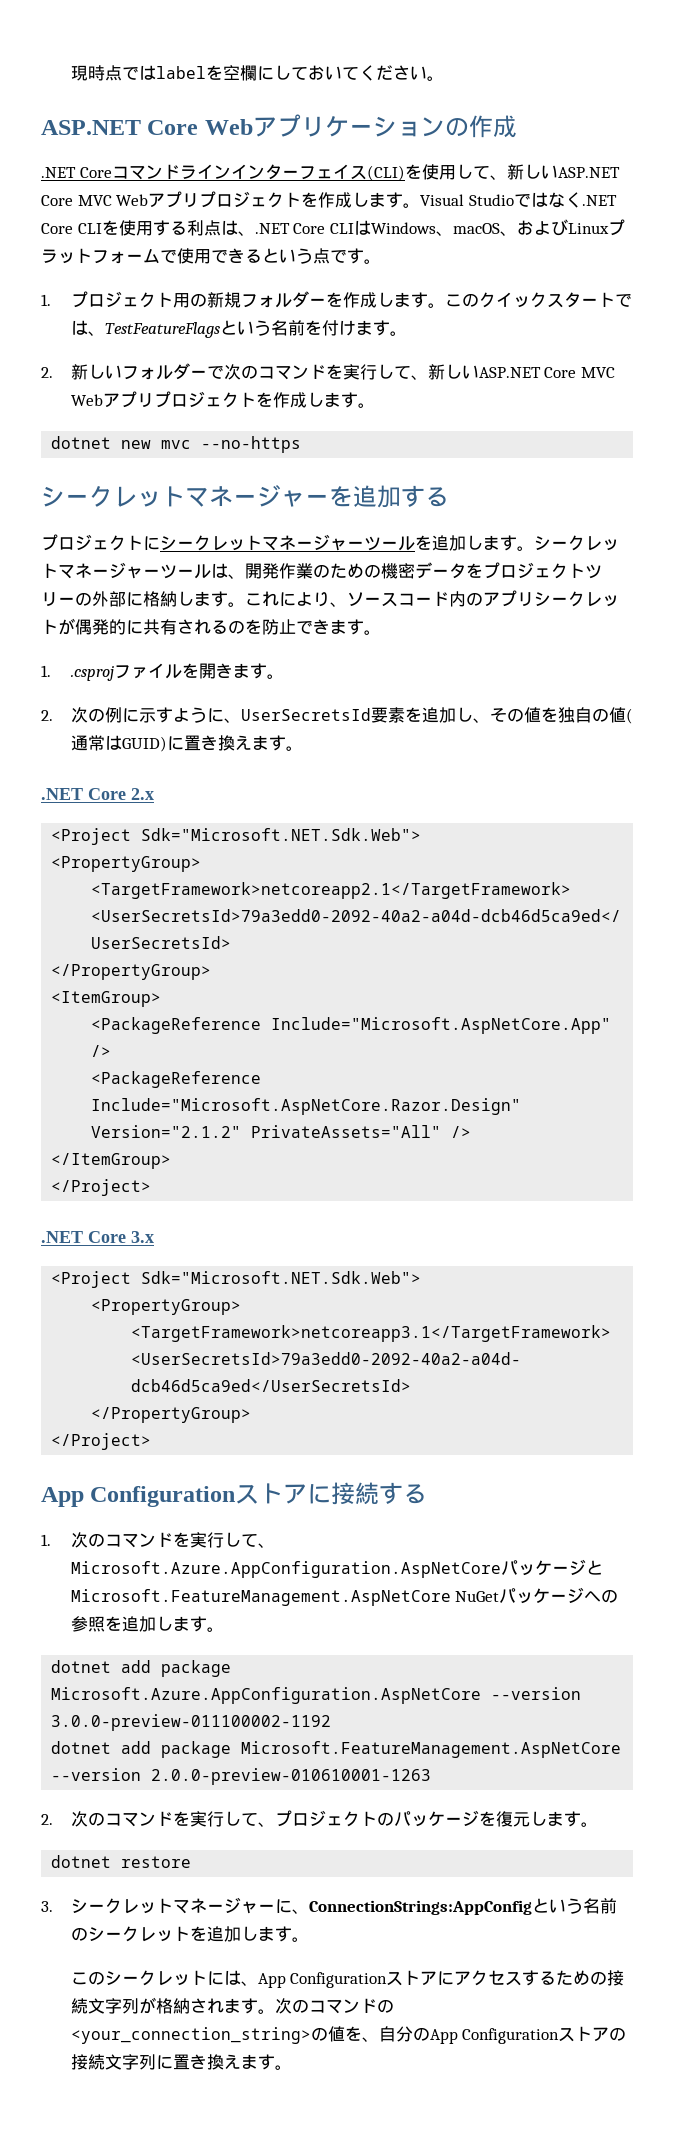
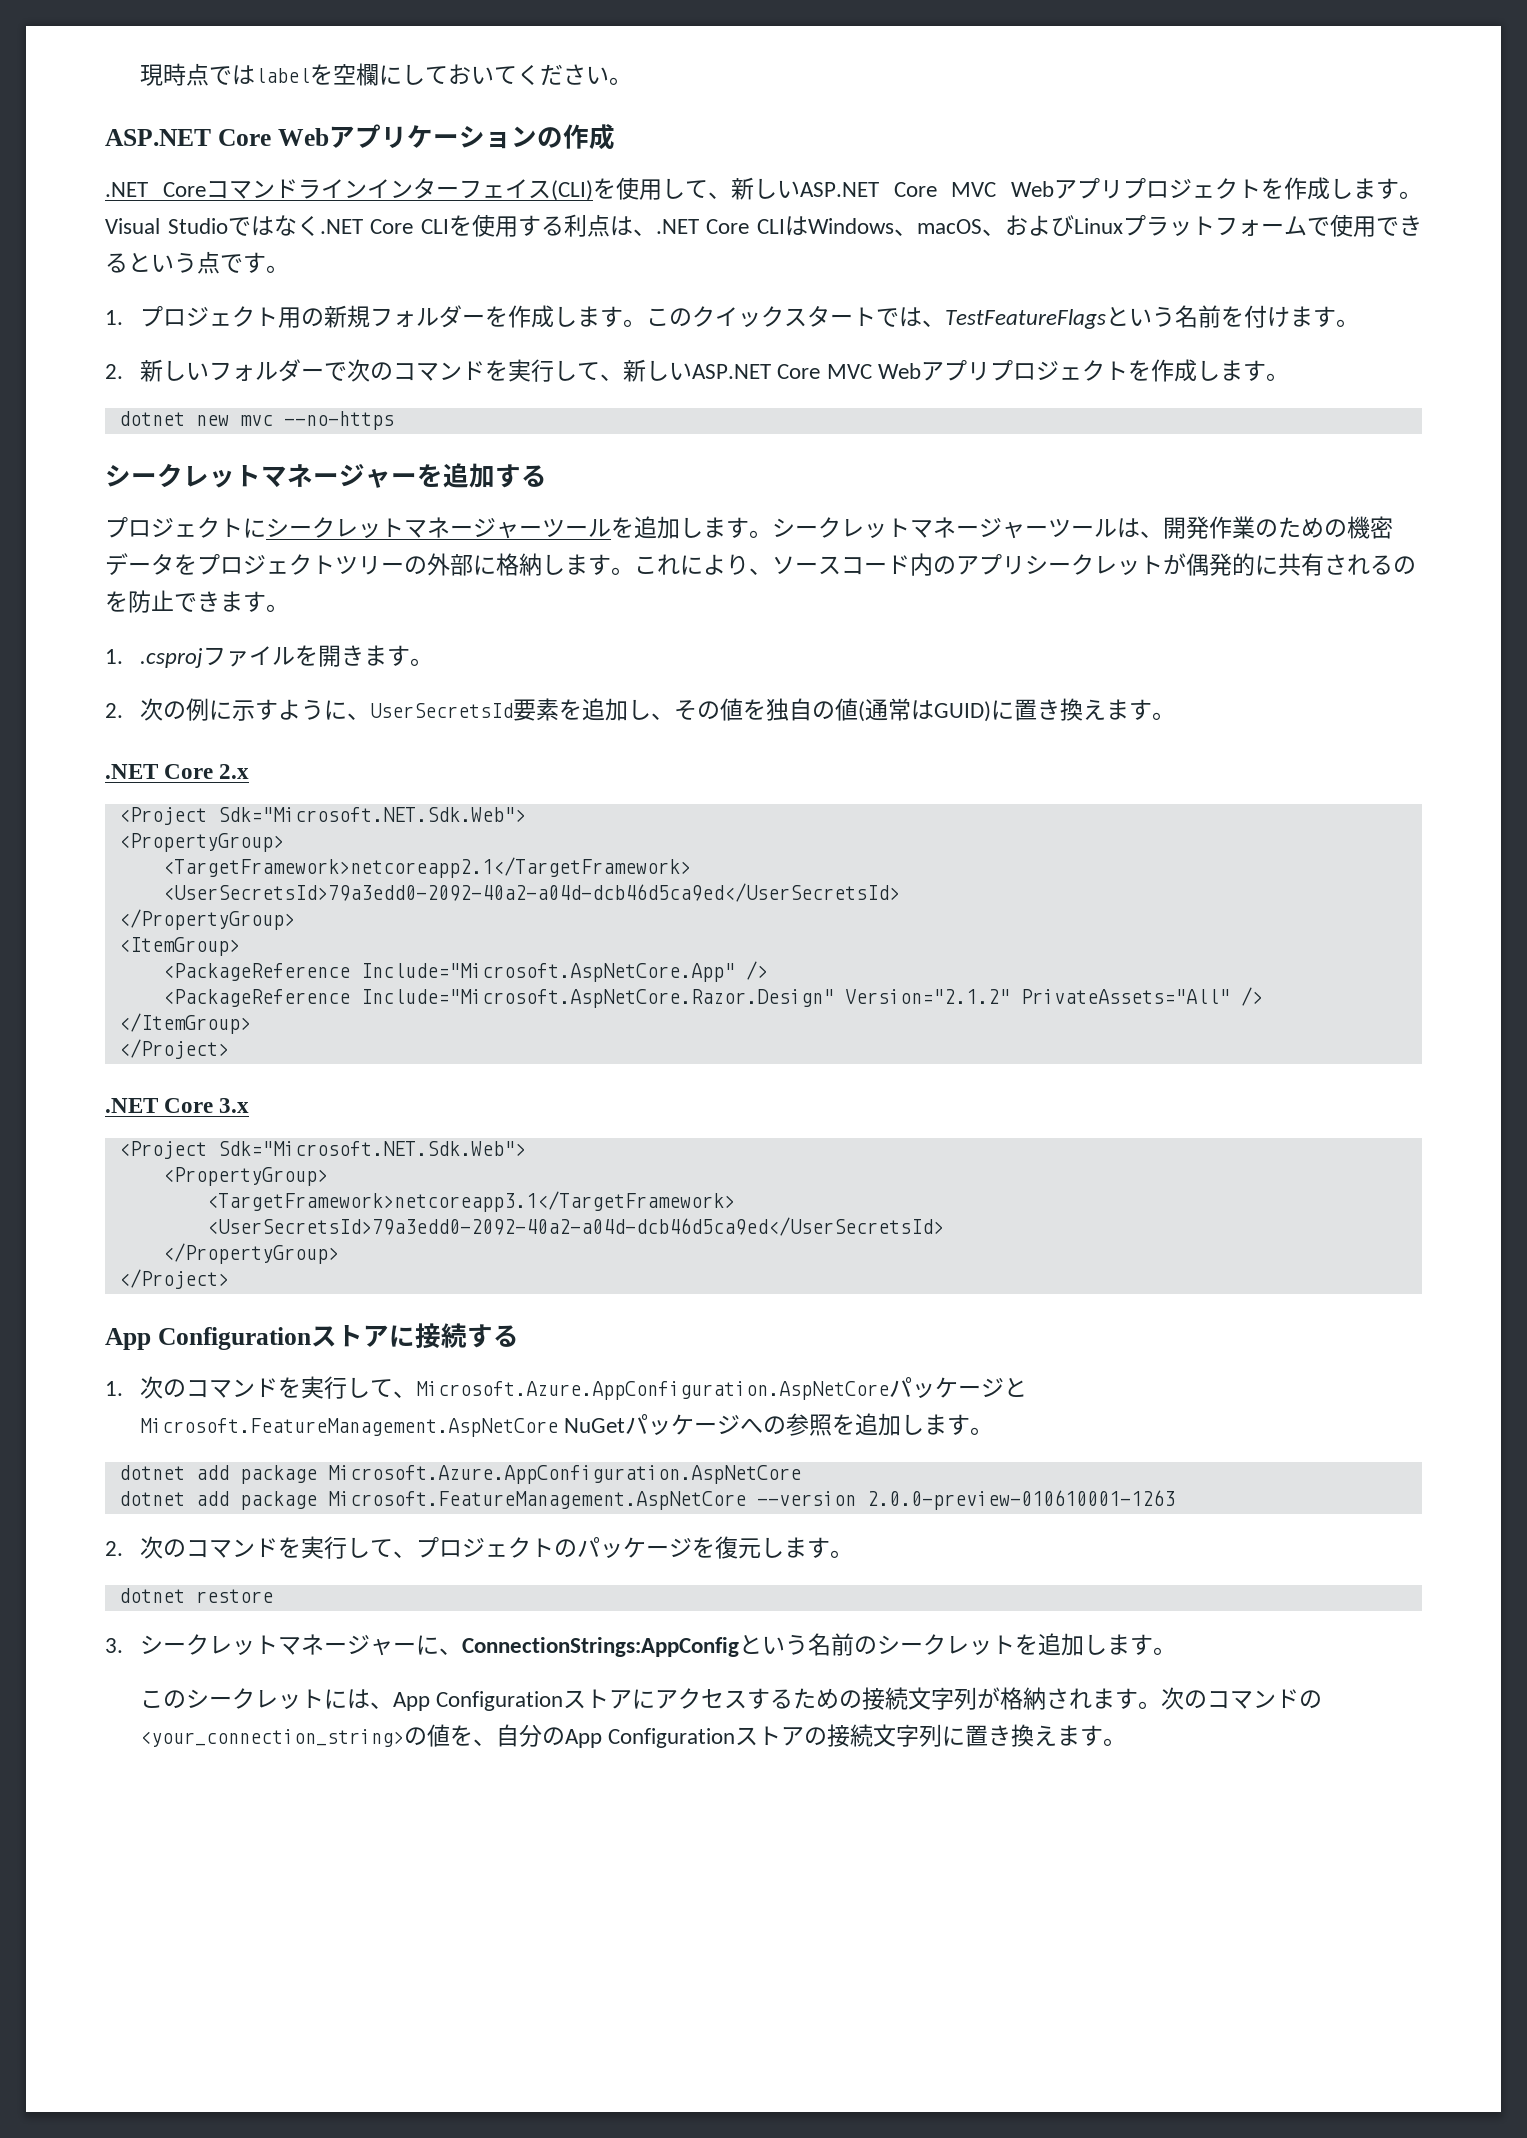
- dotnet add package Microsoft.Azure.AppConfiguration.AspNetCore --version 3.0.0-preview-011100002-1192
+ dotnet add package Microsoft.Azure.AppConfiguration.AspNetCore

